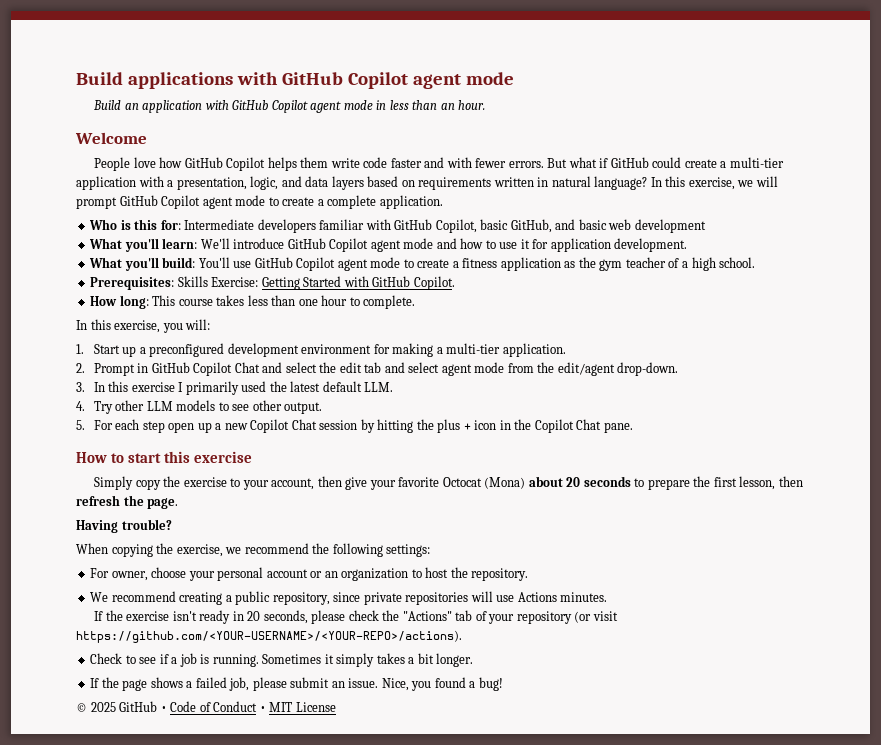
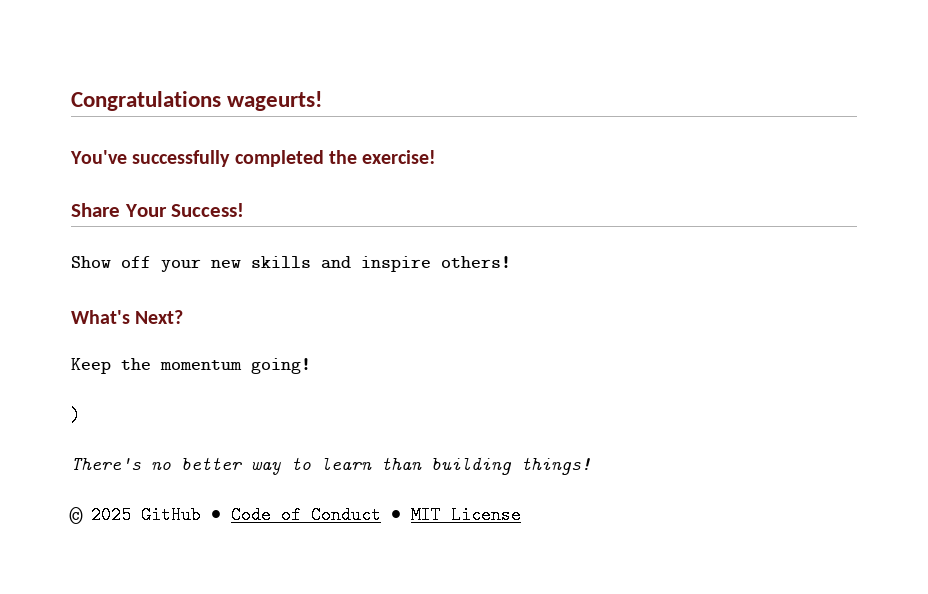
- Build applications with GitHub Copilot agent mode
- Build an application with GitHub Copilot agent mode in less than an hour.
- Welcome
- People love how GitHub Copilot helps them write code faster and with fewer errors. But what if GitHub could create a multi-tier application with a presentation, logic, and data layers based on requirements written in natural language? In this exercise, we will prompt GitHub Copilot agent mode to create a complete application.
- Who is this for: Intermediate developers familiar with GitHub Copilot, basic GitHub, and basic web development
- What you'll learn: We'll introduce GitHub Copilot agent mode and how to use it for application development.
- What you'll build: You'll use GitHub Copilot agent mode to create a fitness application as the gym teacher of a high school.
- Prerequisites: Skills Exercise: Getting Started with GitHub Copilot.
- How long: This course takes less than one hour to complete.
- In this exercise, you will:
- 1. Start up a preconfigured development environment for making a multi-tier application.
- 2. Prompt in GitHub Copilot Chat and select the edit tab and select agent mode from the edit/agent drop-down.
- 3. In this exercise I primarily used the latest default LLM.
- 4. Try other LLM models to see other output.
- 5. For each step open up a new Copilot Chat session by hitting the plus + icon in the Copilot Chat pane.
- How to start this exercise
- Simply copy the exercise to your account, then give your favorite Octocat (Mona) about 20 seconds to prepare the first lesson, then refresh the page.
- Having trouble?
- When copying the exercise, we recommend the following settings:
- For owner, choose your personal account or an organization to host the repository.
- We recommend creating a public repository, since private repositories will use Actions minutes.
- If the exercise isn't ready in 20 seconds, please check the "Actions" tab of your repository (or visit https://github.com/<YOUR-USERNAME>/<YOUR-REPO>/actions).
- Check to see if a job is running. Sometimes it simply takes a bit longer.
- If the page shows a failed job, please submit an issue. Nice, you found a bug!
+ Congratulations wageurts!
+ You've successfully completed the exercise!
+ Share Your Success!
+ Show off your new skills and inspire others!
+ What's Next?
+ Keep the momentum going!
+ )
+ There's no better way to learn than building things!

